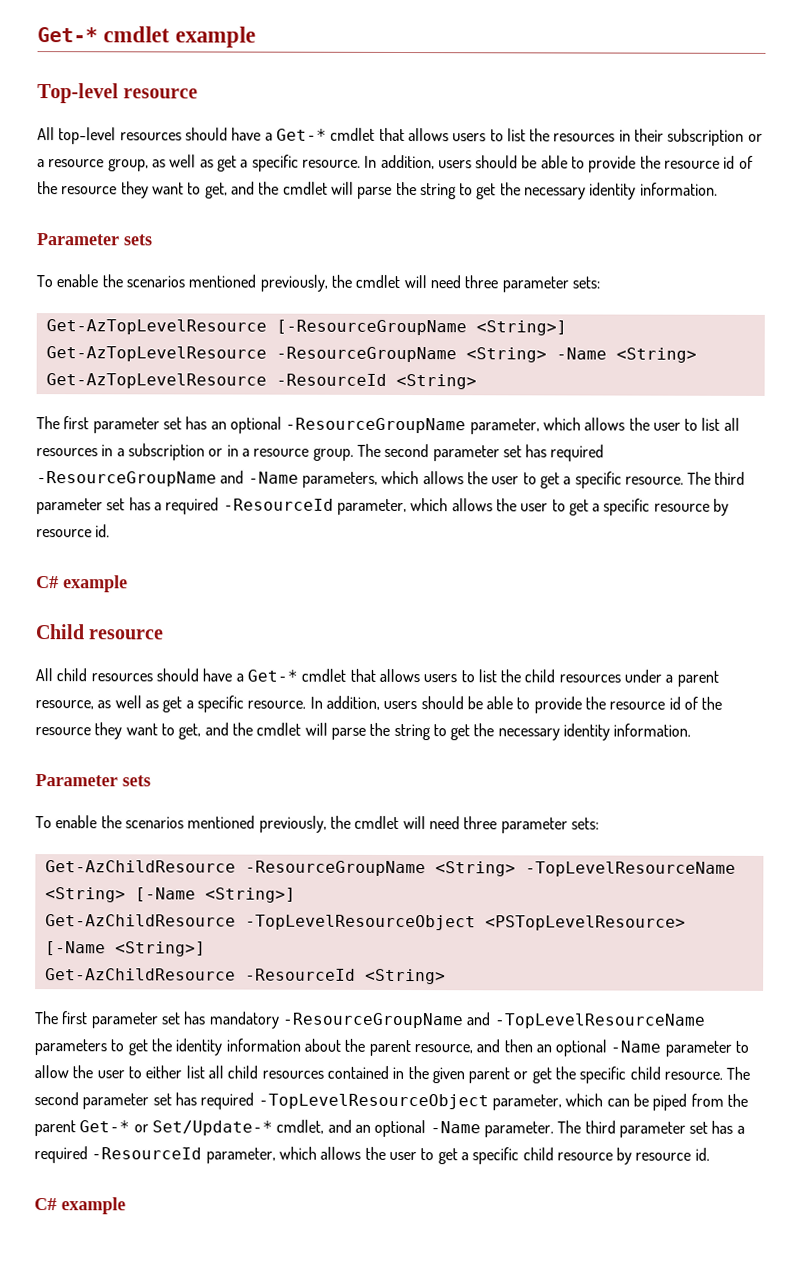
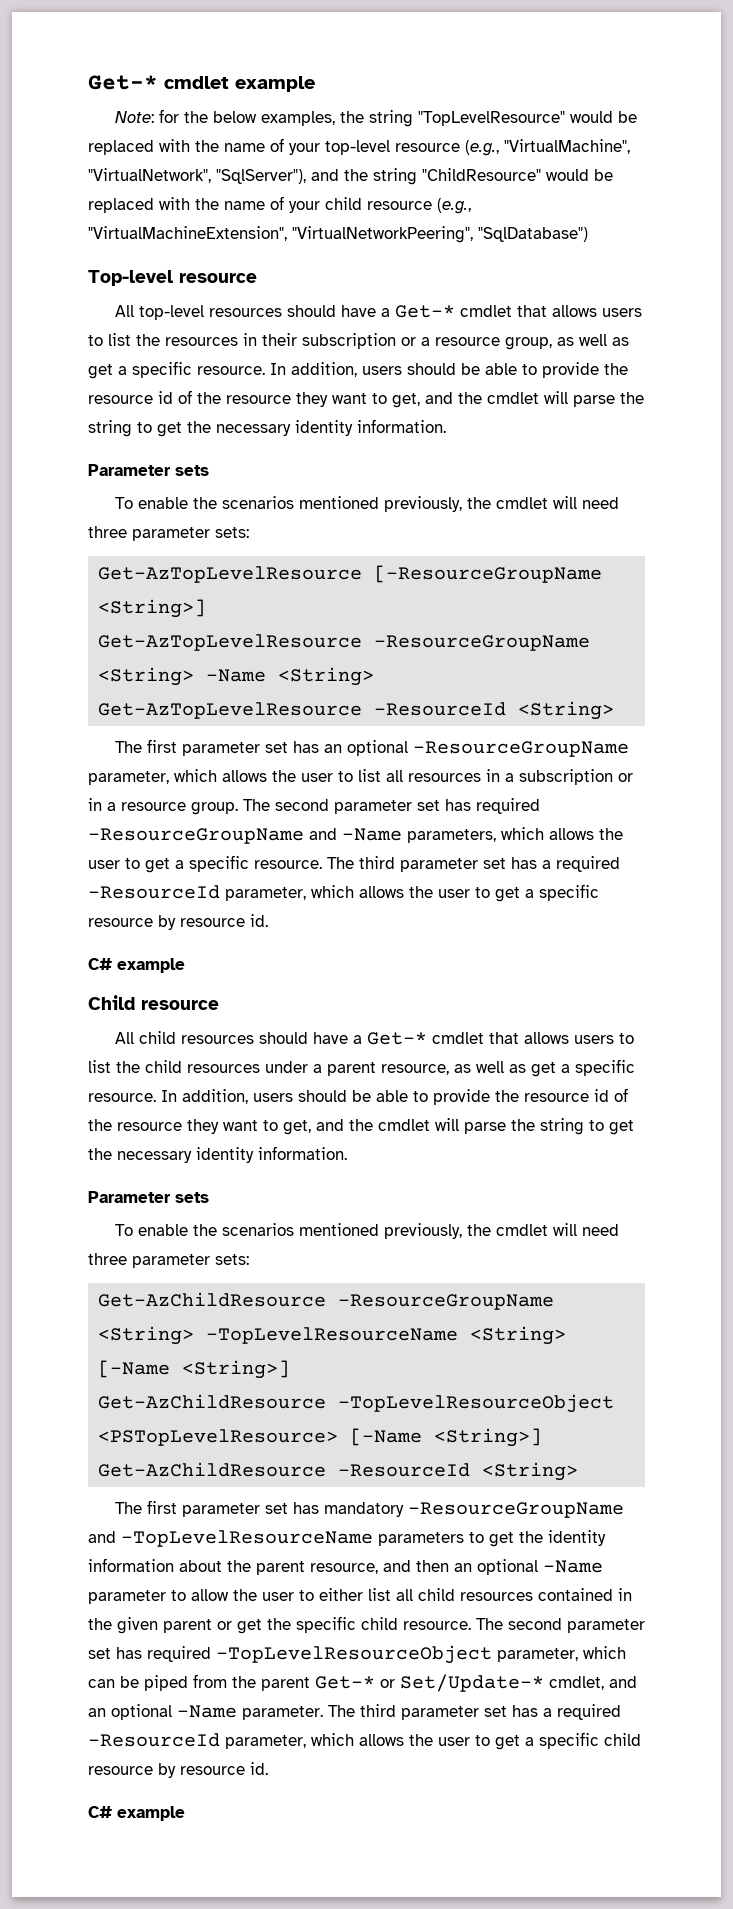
+ Note: for the below examples, the string "TopLevelResource" would be replaced with the name of your top-level resource (e.g., "VirtualMachine", "VirtualNetwork", "SqlServer"), and the string "ChildResource" would be replaced with the name of your child resource (e.g., "VirtualMachineExtension", "VirtualNetworkPeering", "SqlDatabase")

